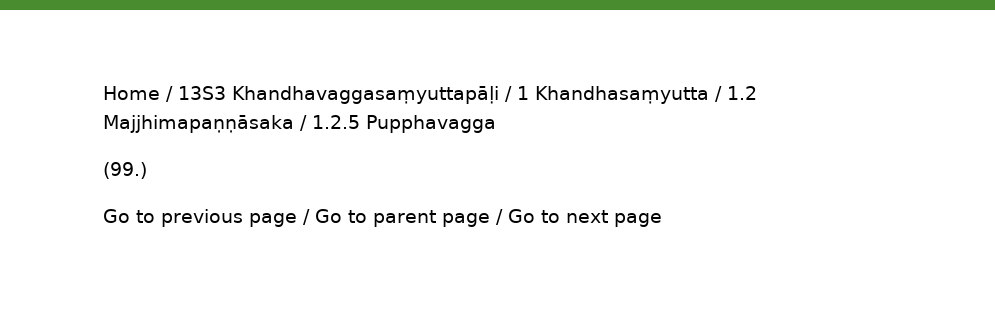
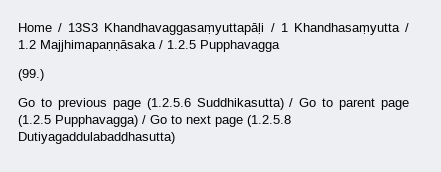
- Go to previous page / Go to parent page / Go to next page
+ Go to previous page (1.2.5.6 Suddhikasutta) / Go to parent page (1.2.5 Pupphavagga) / Go to next page (1.2.5.8 Dutiyagaddulabaddhasutta)

